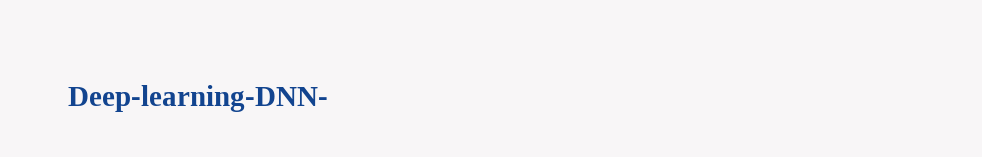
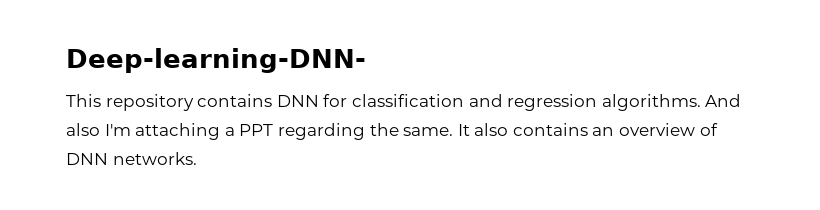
+ This repository contains DNN for classification and regression algorithms. And also I'm attaching a PPT regarding the same. It also contains an overview of DNN networks.

